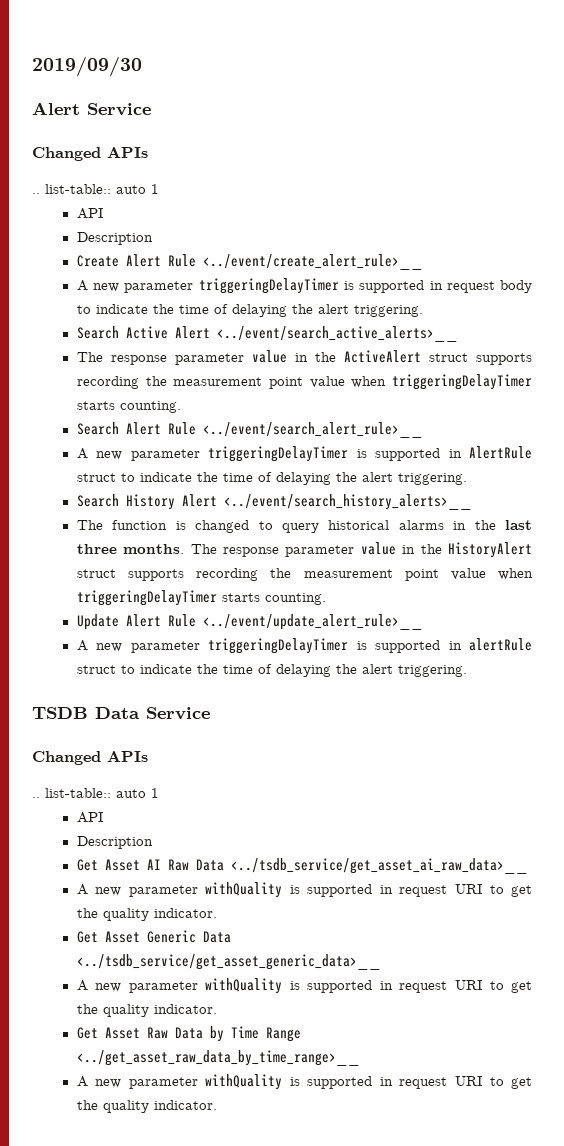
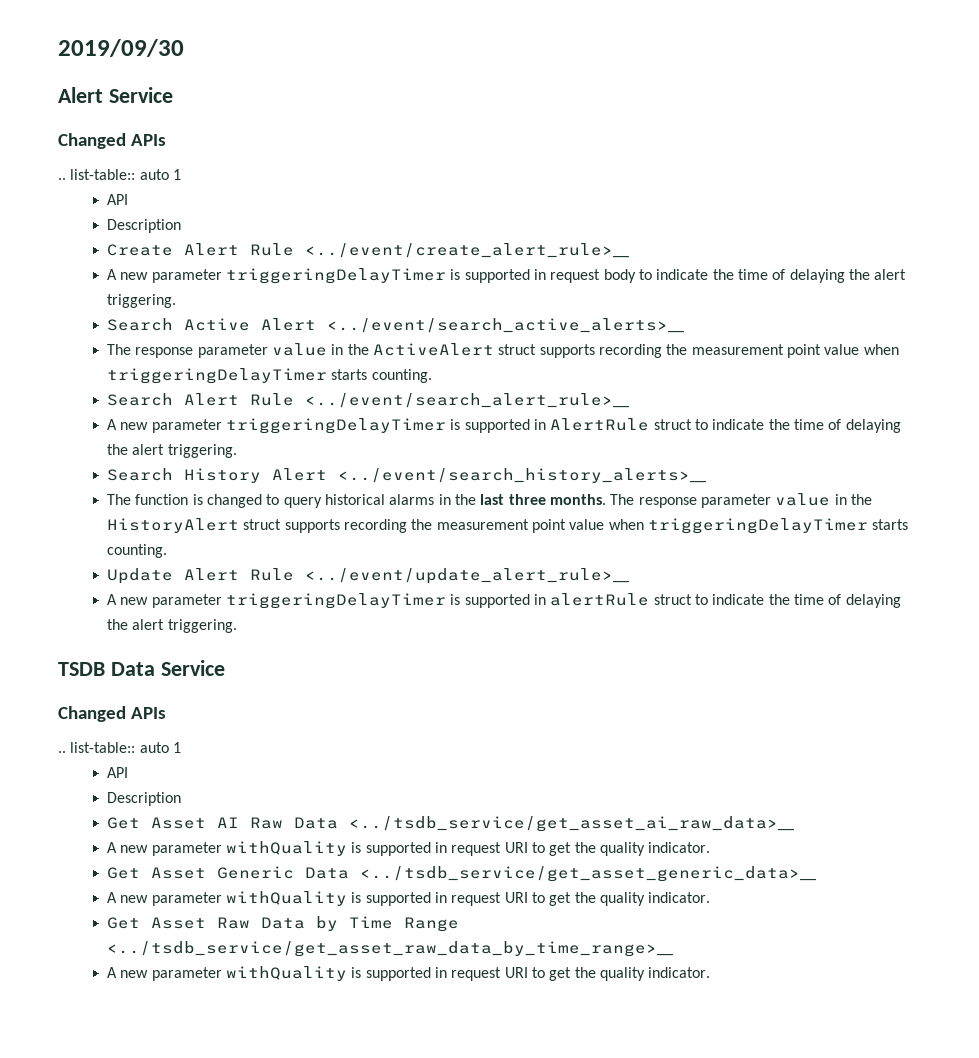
- Get Asset Raw Data by Time Range <../get_asset_raw_data_by_time_range>__
+ Get Asset Raw Data by Time Range <../tsdb_service/get_asset_raw_data_by_time_range>__

